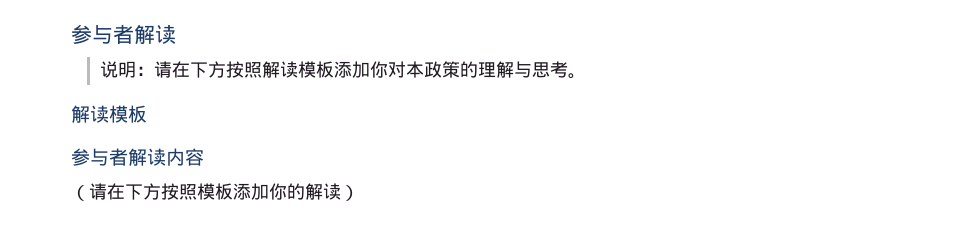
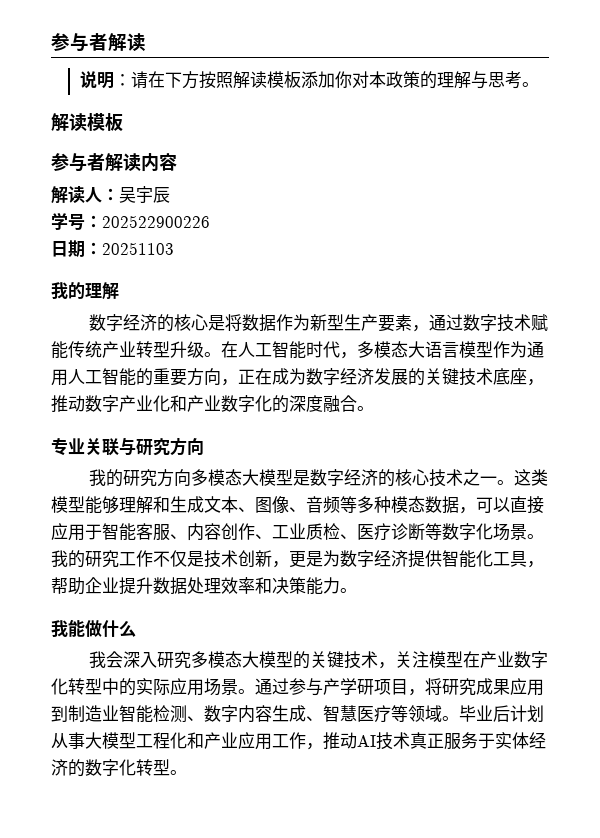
- （请在下方按照模板添加你的解读）
+ 解读人：吴宇辰
+ 学号：202522900226
+ 日期：20251103
+ 我的理解
+ 数字经济的核心是将数据作为新型生产要素，通过数字技术赋能传统产业转型升级。在人工智能时代，多模态大语言模型作为通用人工智能的重要方向，正在成为数字经济发展的关键技术底座，推动数字产业化和产业数字化的深度融合。
+ 专业关联与研究方向
+ 我的研究方向多模态大模型是数字经济的核心技术之一。这类模型能够理解和生成文本、图像、音频等多种模态数据，可以直接应用于智能客服、内容创作、工业质检、医疗诊断等数字化场景。我的研究工作不仅是技术创新，更是为数字经济提供智能化工具，帮助企业提升数据处理效率和决策能力。
+ 我能做什么
+ 我会深入研究多模态大模型的关键技术，关注模型在产业数字化转型中的实际应用场景。通过参与产学研项目，将研究成果应用到制造业智能检测、数字内容生成、智慧医疗等领域。毕业后计划从事大模型工程化和产业应用工作，推动AI技术真正服务于实体经济的数字化转型。

